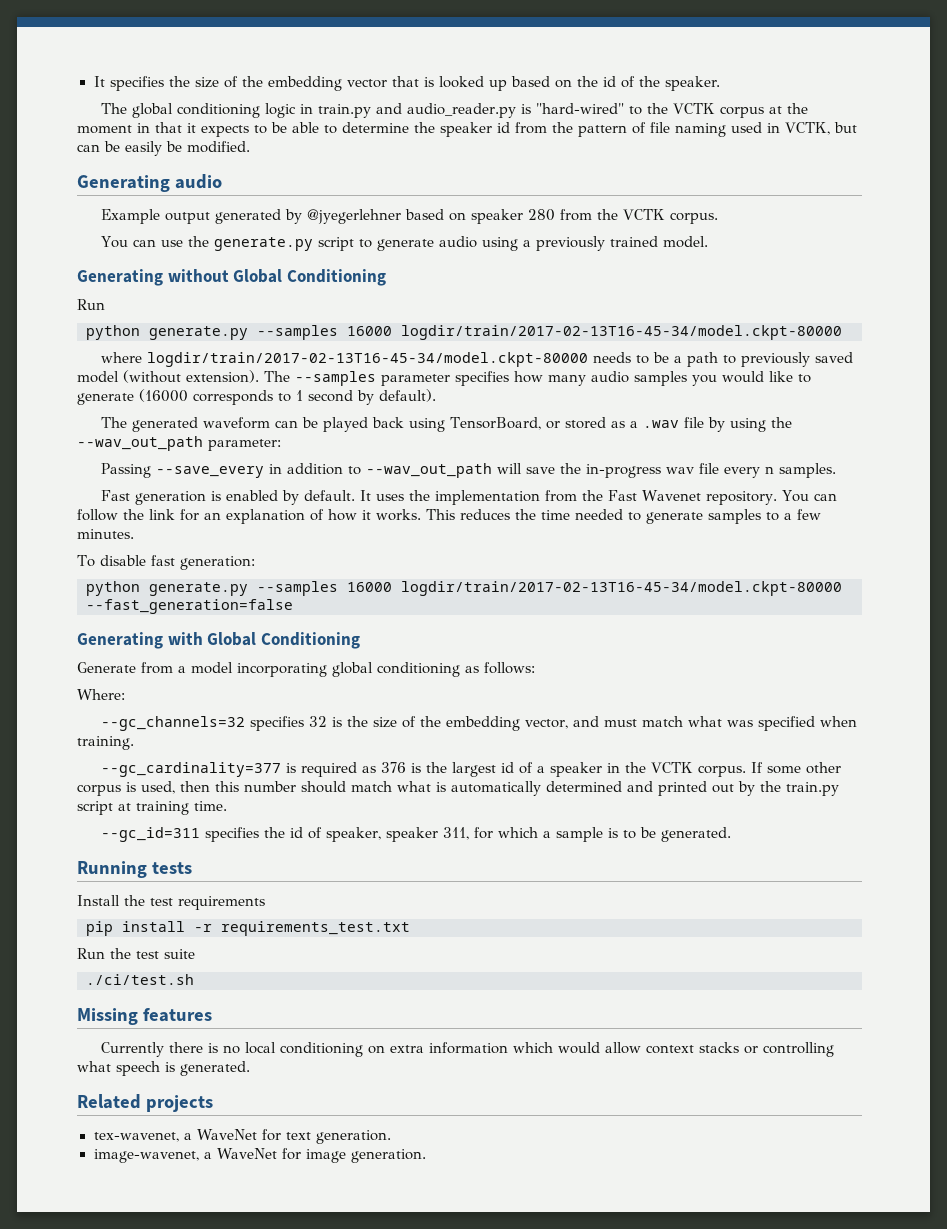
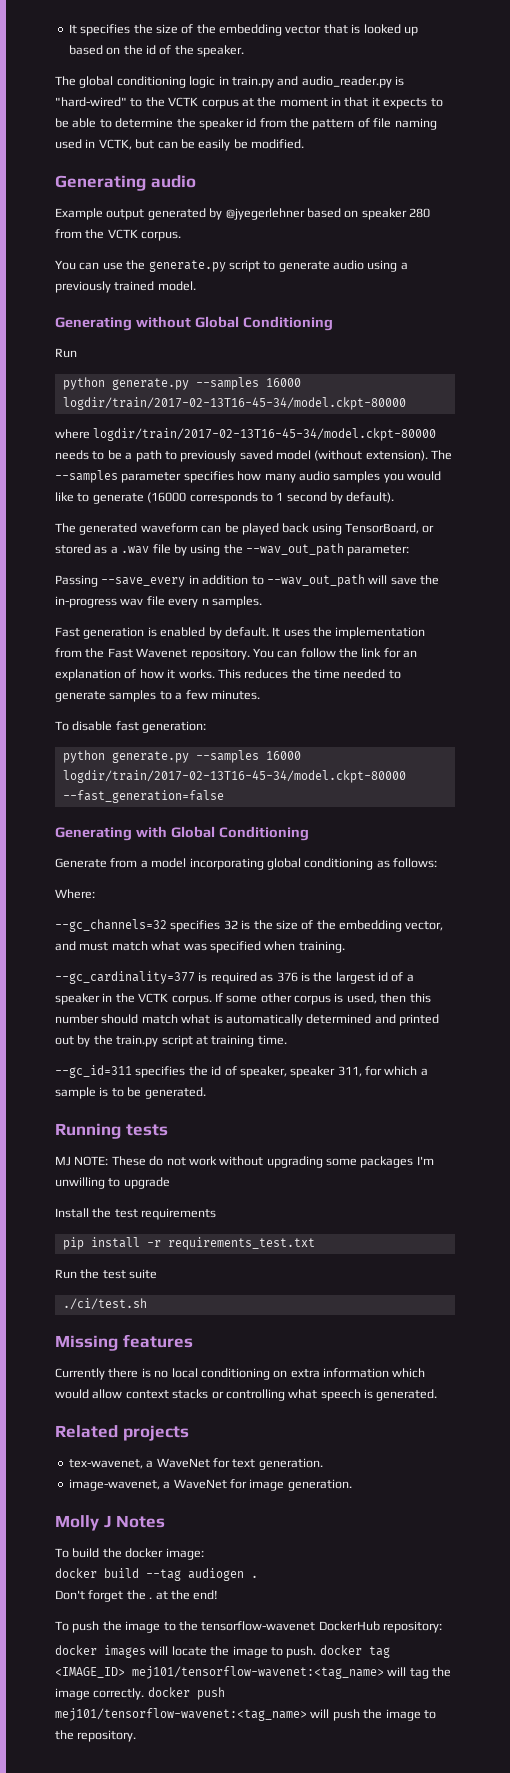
+ MJ NOTE: These do not work without upgrading some packages I'm unwilling to upgrade
+ Molly J Notes
+ To build the docker image:
+ docker build --tag audiogen .
+ Don't forget the . at the end!
+ To push the image to the tensorflow-wavenet DockerHub repository:
+ docker images will locate the image to push. docker tag <IMAGE_ID> mej101/tensorflow-wavenet:<tag_name> will tag the image correctly. docker push mej101/tensorflow-wavenet:<tag_name> will push the image to the repository.

